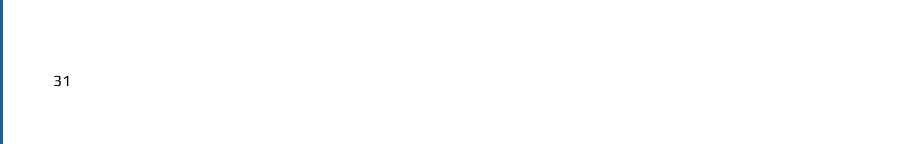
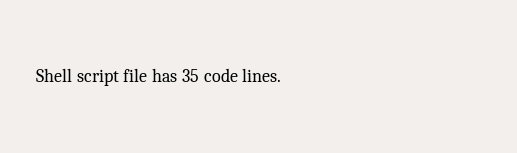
- 31
+ Shell script file has 35 code lines.

